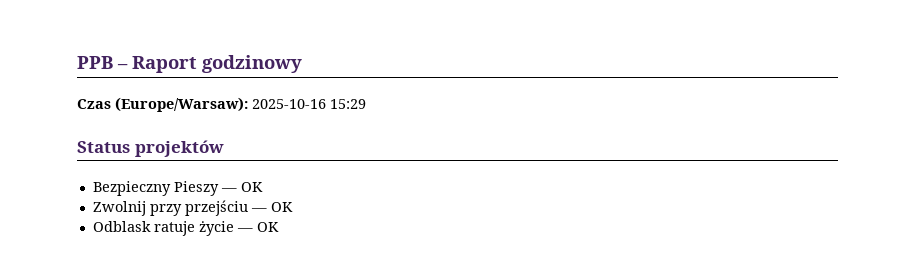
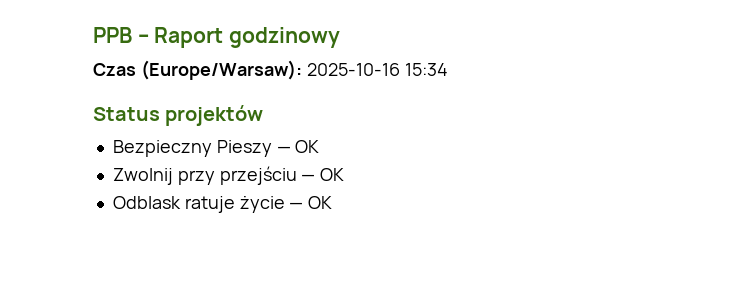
- Czas (Europe/Warsaw): 2025-10-16 15:29
+ Czas (Europe/Warsaw): 2025-10-16 15:34

